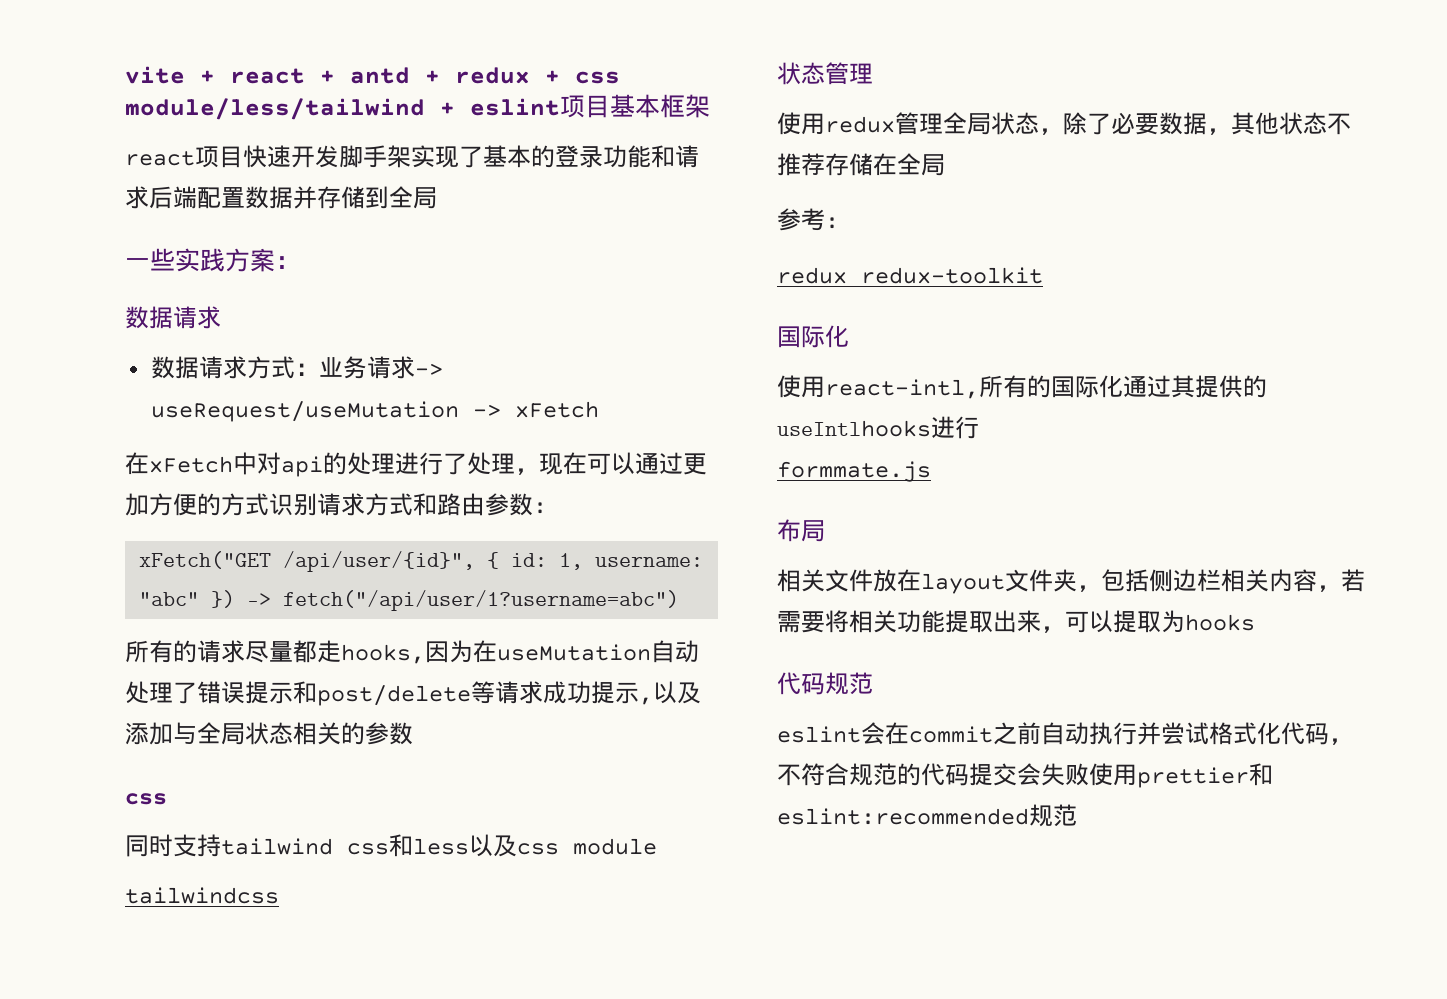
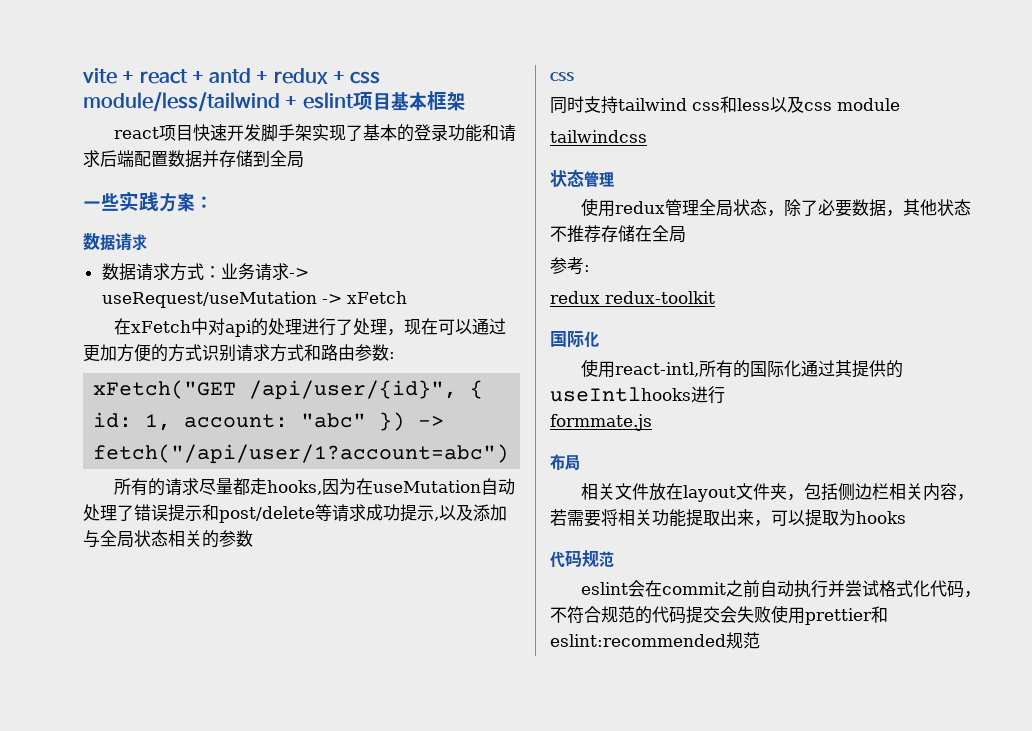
- xFetch("GET /api/user/{id}", { id: 1, username: "abc" }) -> fetch("/api/user/1?username=abc")
+ xFetch("GET /api/user/{id}", { id: 1, account: "abc" }) -> fetch("/api/user/1?account=abc")

